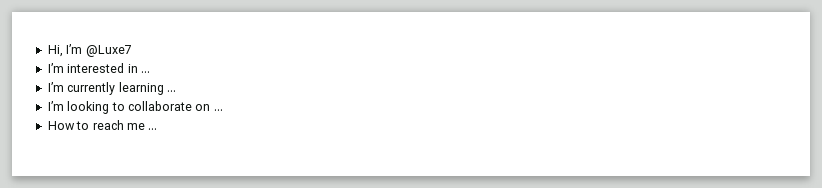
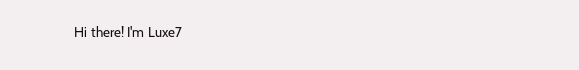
- Hi, I’m @Luxe7
- I’m interested in ...
- I’m currently learning ...
- I’m looking to collaborate on ...
- How to reach me ...
+ Hi there! I'm Luxe7

